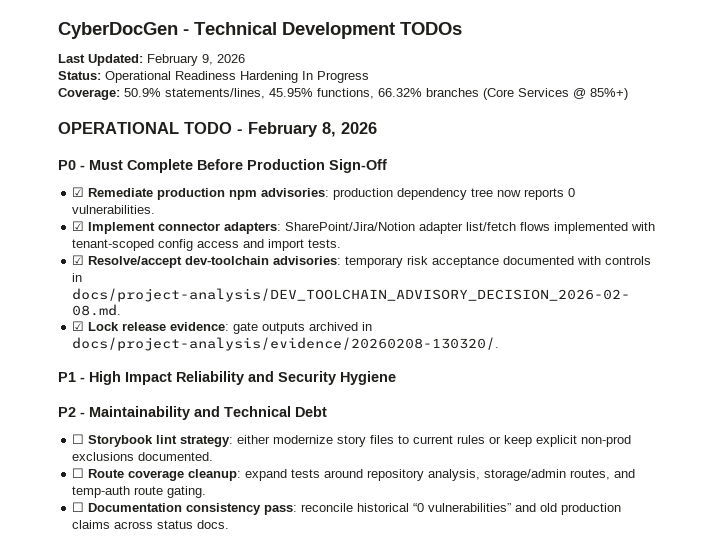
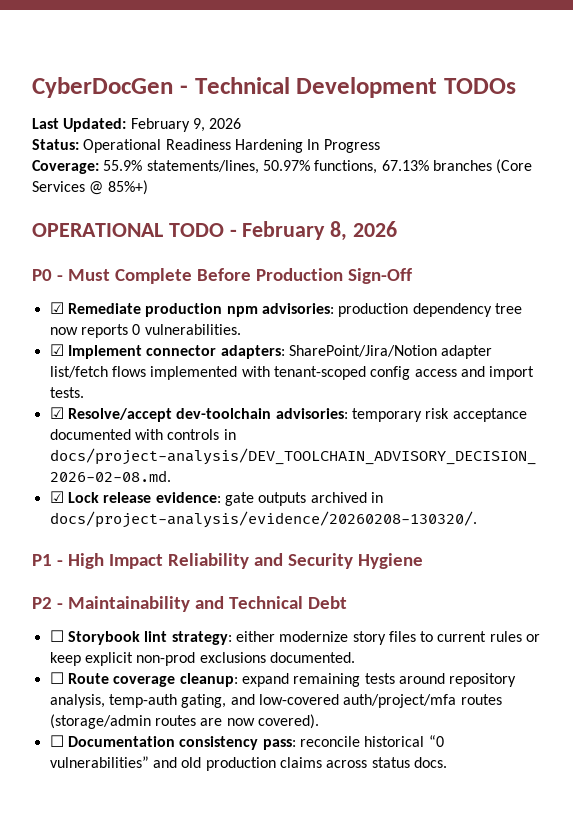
- Coverage: 50.9% statements/lines, 45.95% functions, 66.32% branches (Core Services @ 85%+)
+ Coverage: 55.9% statements/lines, 50.97% functions, 67.13% branches (Core Services @ 85%+)
- ☐ Route coverage cleanup: expand tests around repository analysis, storage/admin routes, and temp-auth route gating.
+ ☐ Route coverage cleanup: expand remaining tests around repository analysis, temp-auth gating, and low-covered auth/project/mfa routes (storage/admin routes are now covered).

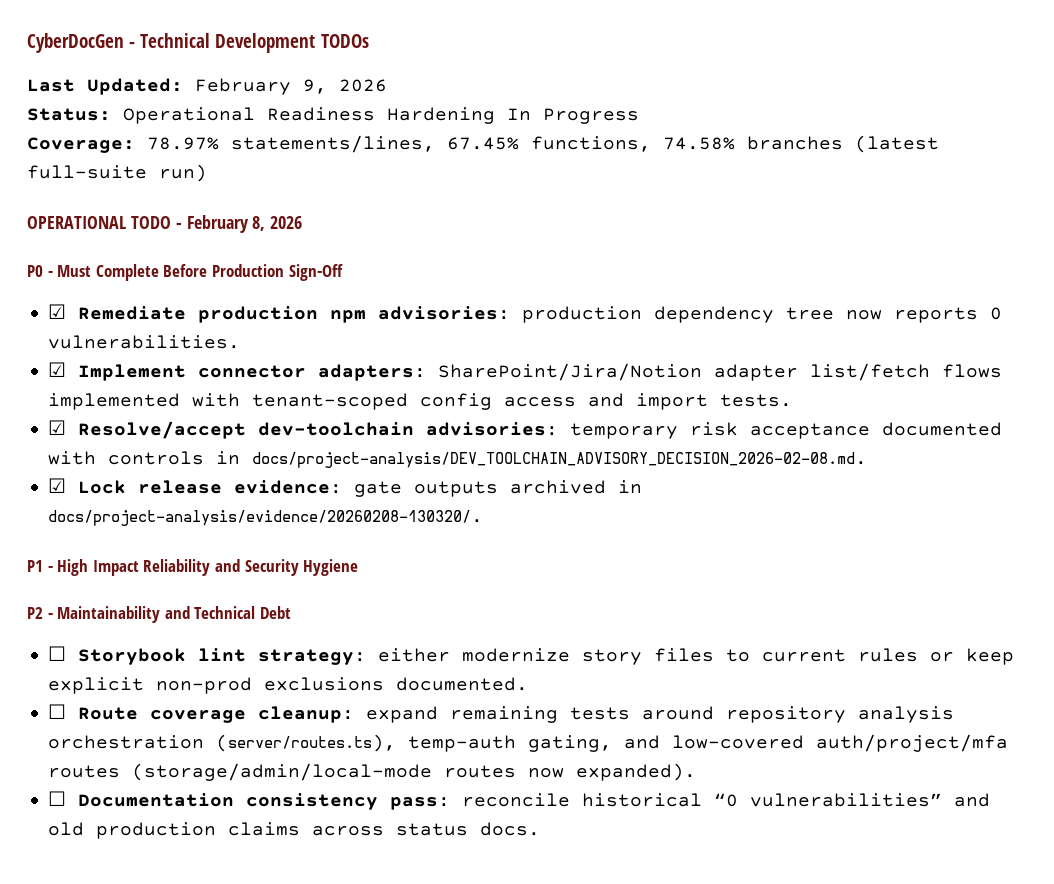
- Coverage: 55.9% statements/lines, 50.97% functions, 67.13% branches (Core Services @ 85%+)
+ Coverage: 78.97% statements/lines, 67.45% functions, 74.58% branches (latest full-suite run)
- ☐ Route coverage cleanup: expand remaining tests around repository analysis, temp-auth gating, and low-covered auth/project/mfa routes (storage/admin routes are now covered).
+ ☐ Route coverage cleanup: expand remaining tests around repository analysis orchestration (server/routes.ts), temp-auth gating, and low-covered auth/project/mfa routes (storage/admin/local-mode routes now expanded).

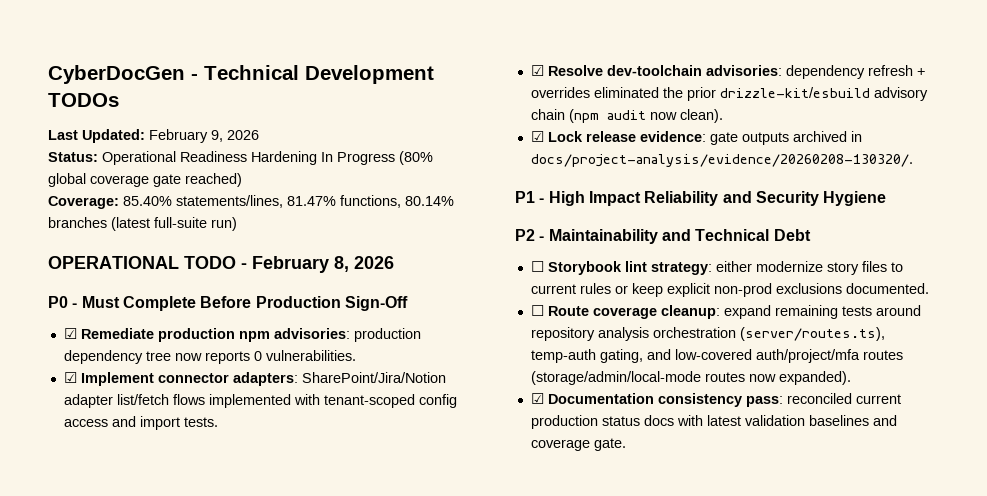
- Status: Operational Readiness Hardening In Progress
- Coverage: 78.97% statements/lines, 67.45% functions, 74.58% branches (latest full-suite run)
+ Status: Operational Readiness Hardening In Progress (80% global coverage gate reached)
+ Coverage: 85.40% statements/lines, 81.47% functions, 80.14% branches (latest full-suite run)
- ☑ Resolve/accept dev-toolchain advisories: temporary risk acceptance documented with controls in docs/project-analysis/DEV_TOOLCHAIN_ADVISORY_DECISION_2026-02-08.md.
+ ☑ Resolve dev-toolchain advisories: dependency refresh + overrides eliminated the prior drizzle-kit/esbuild advisory chain (npm audit now clean).
- ☐ Documentation consistency pass: reconcile historical “0 vulnerabilities” and old production claims across status docs.
+ ☑ Documentation consistency pass: reconciled current production status docs with latest validation baselines and coverage gate.

